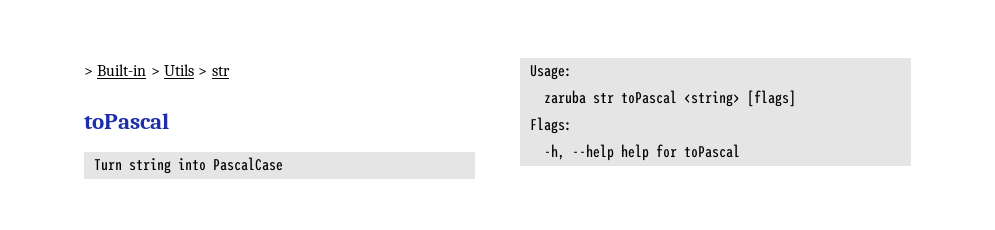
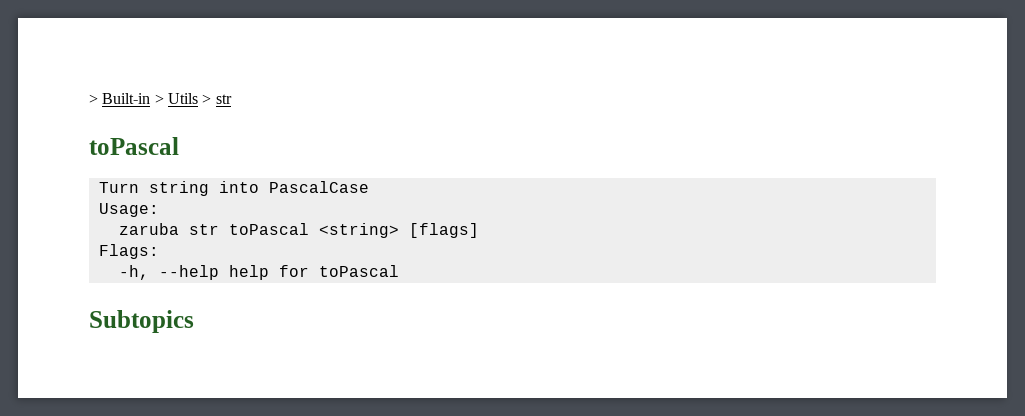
+ Subtopics

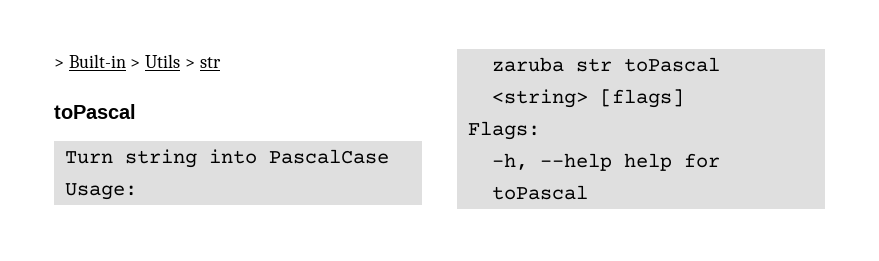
- Subtopics

